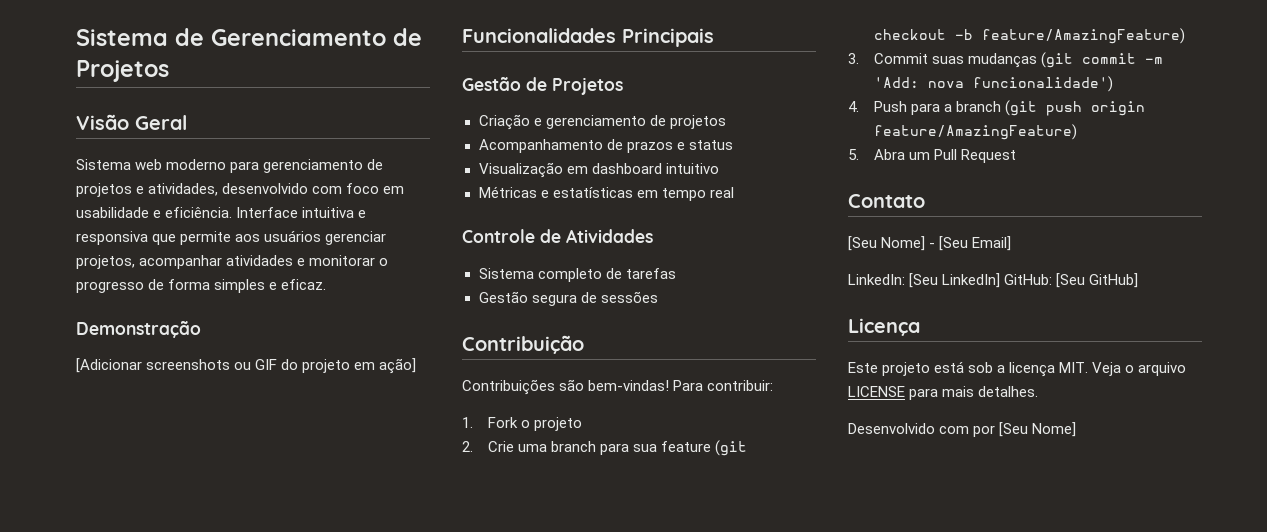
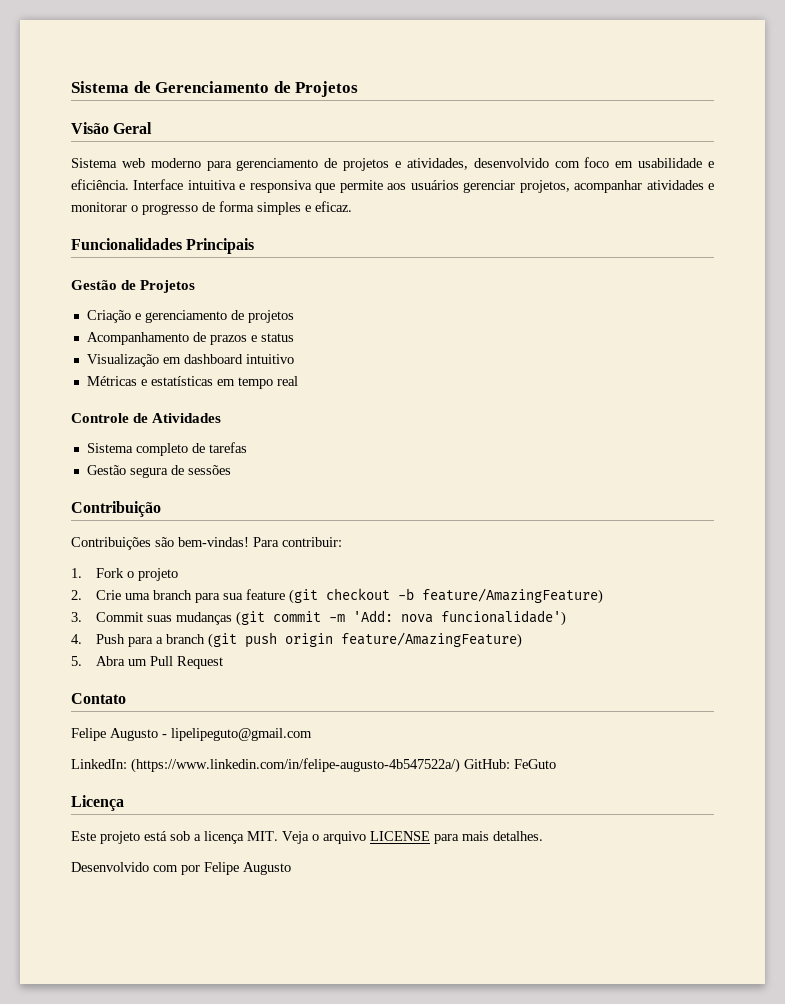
- Demonstração
- [Adicionar screenshots ou GIF do projeto em ação]
- [Seu Nome] - [Seu Email]
- LinkedIn: [Seu LinkedIn] GitHub: [Seu GitHub]
+ Felipe Augusto - lipelipeguto@gmail.com
+ LinkedIn: (https://www.linkedin.com/in/felipe-augusto-4b547522a/) GitHub: FeGuto
- Desenvolvido com por [Seu Nome]
+ Desenvolvido com por Felipe Augusto

